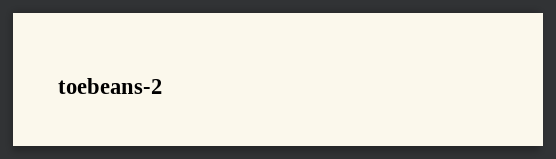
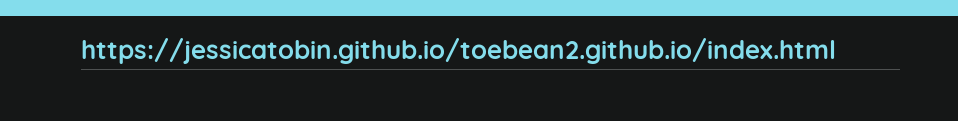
- toebeans-2
+ https://jessicatobin.github.io/toebean2.github.io/index.html

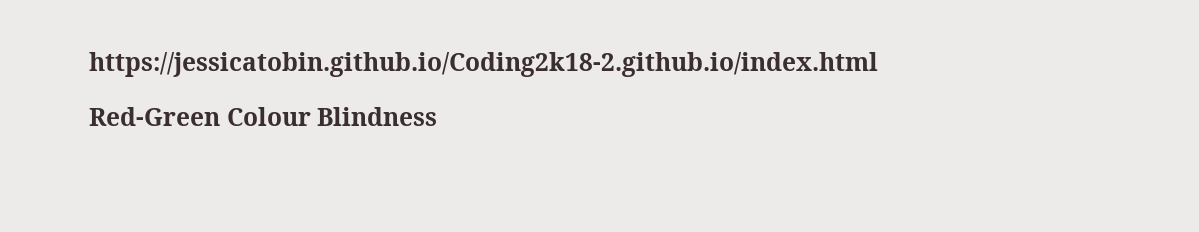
- https://jessicatobin.github.io/toebean2.github.io/index.html
+ https://jessicatobin.github.io/Coding2k18-2.github.io/index.html
+ Red-Green Colour Blindness

